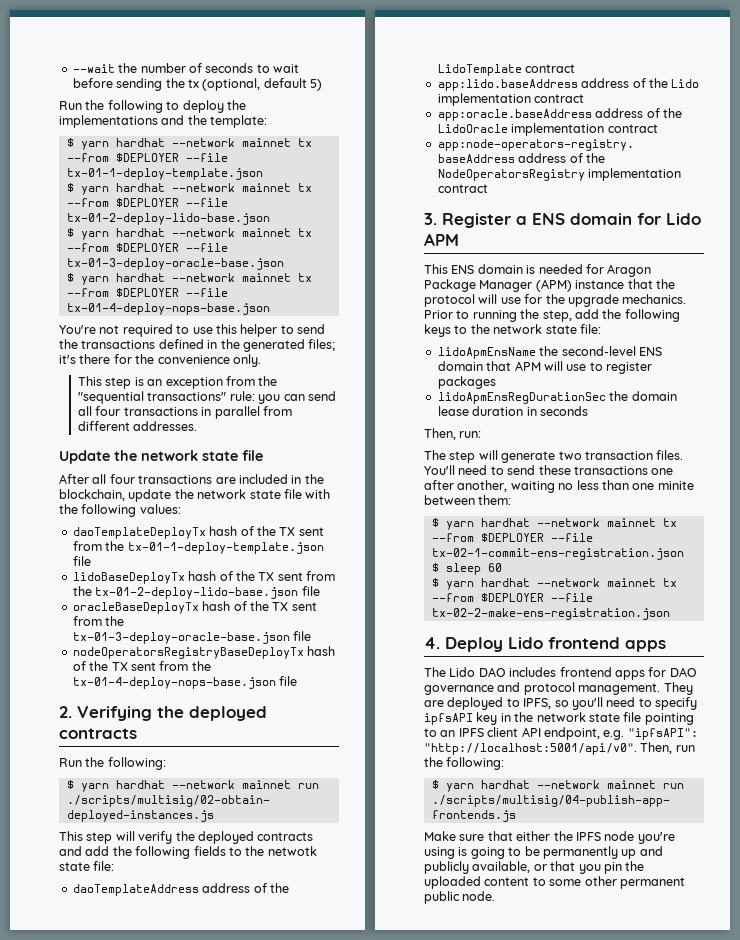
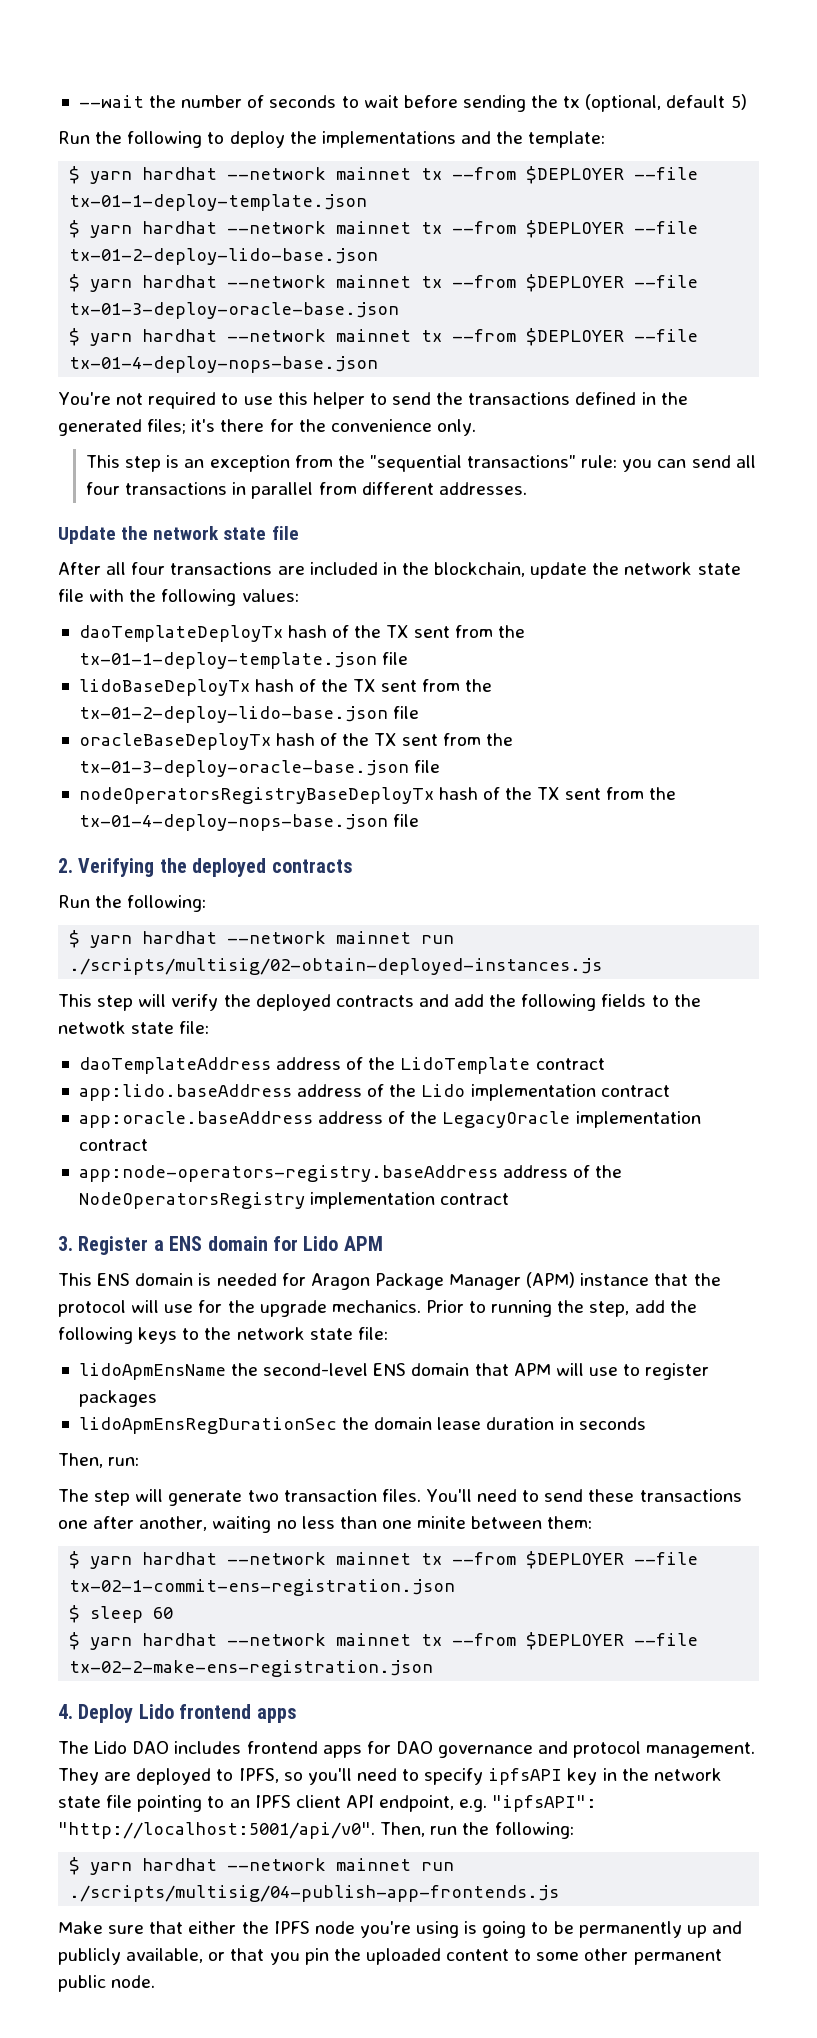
- app:oracle.baseAddress address of the LidoOracle implementation contract
+ app:oracle.baseAddress address of the LegacyOracle implementation contract

